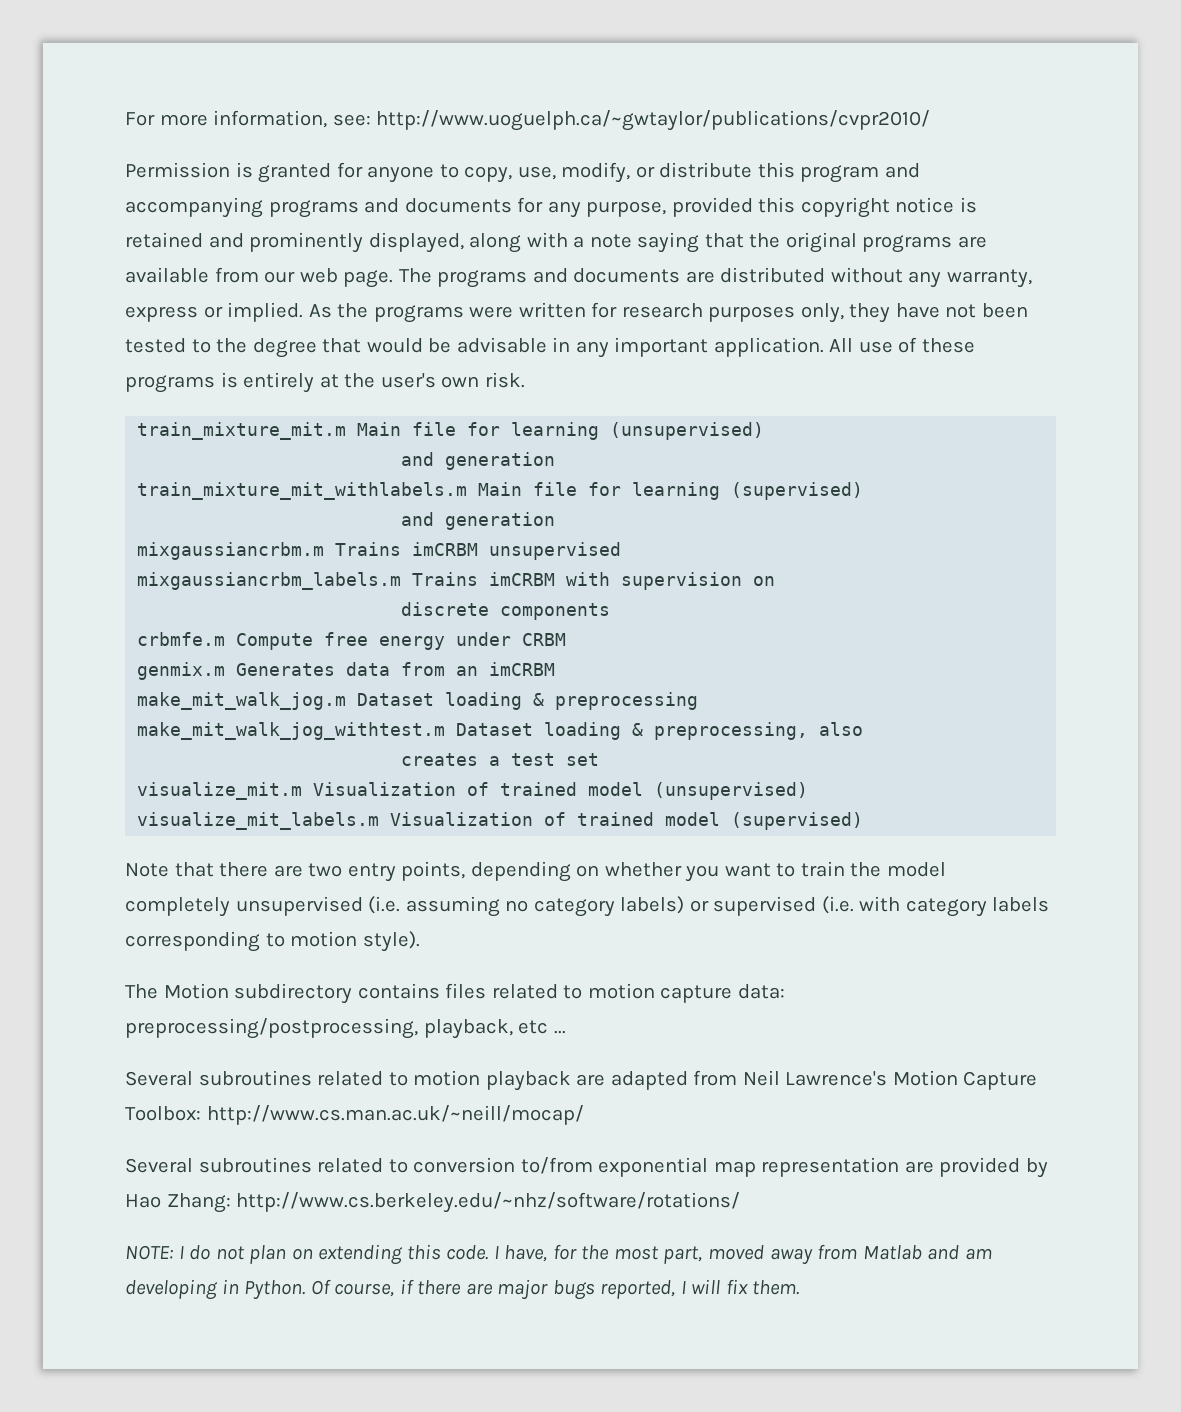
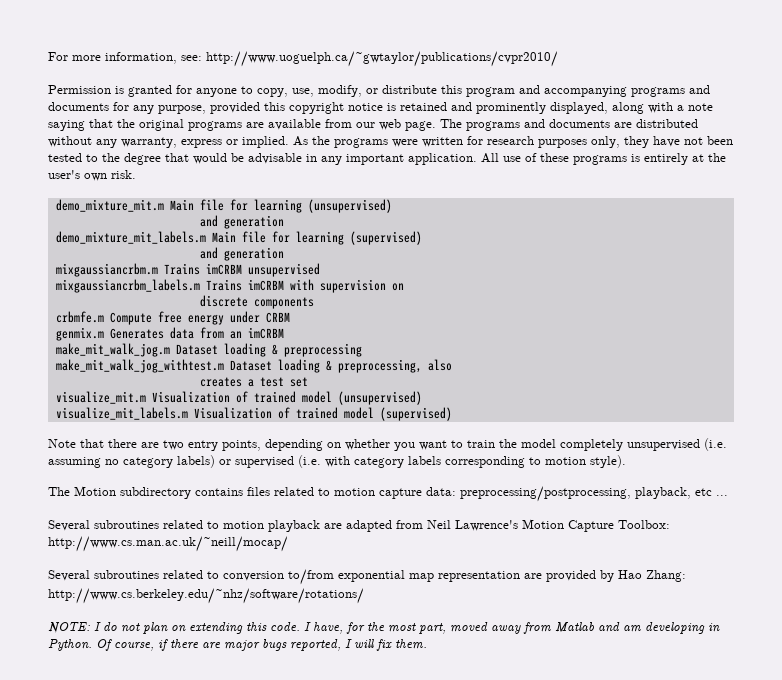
- train_mixture_mit.m Main file for learning (unsupervised)
+ demo_mixture_mit.m Main file for learning (unsupervised)
- train_mixture_mit_withlabels.m Main file for learning (supervised)
+ demo_mixture_mit_labels.m Main file for learning (supervised)

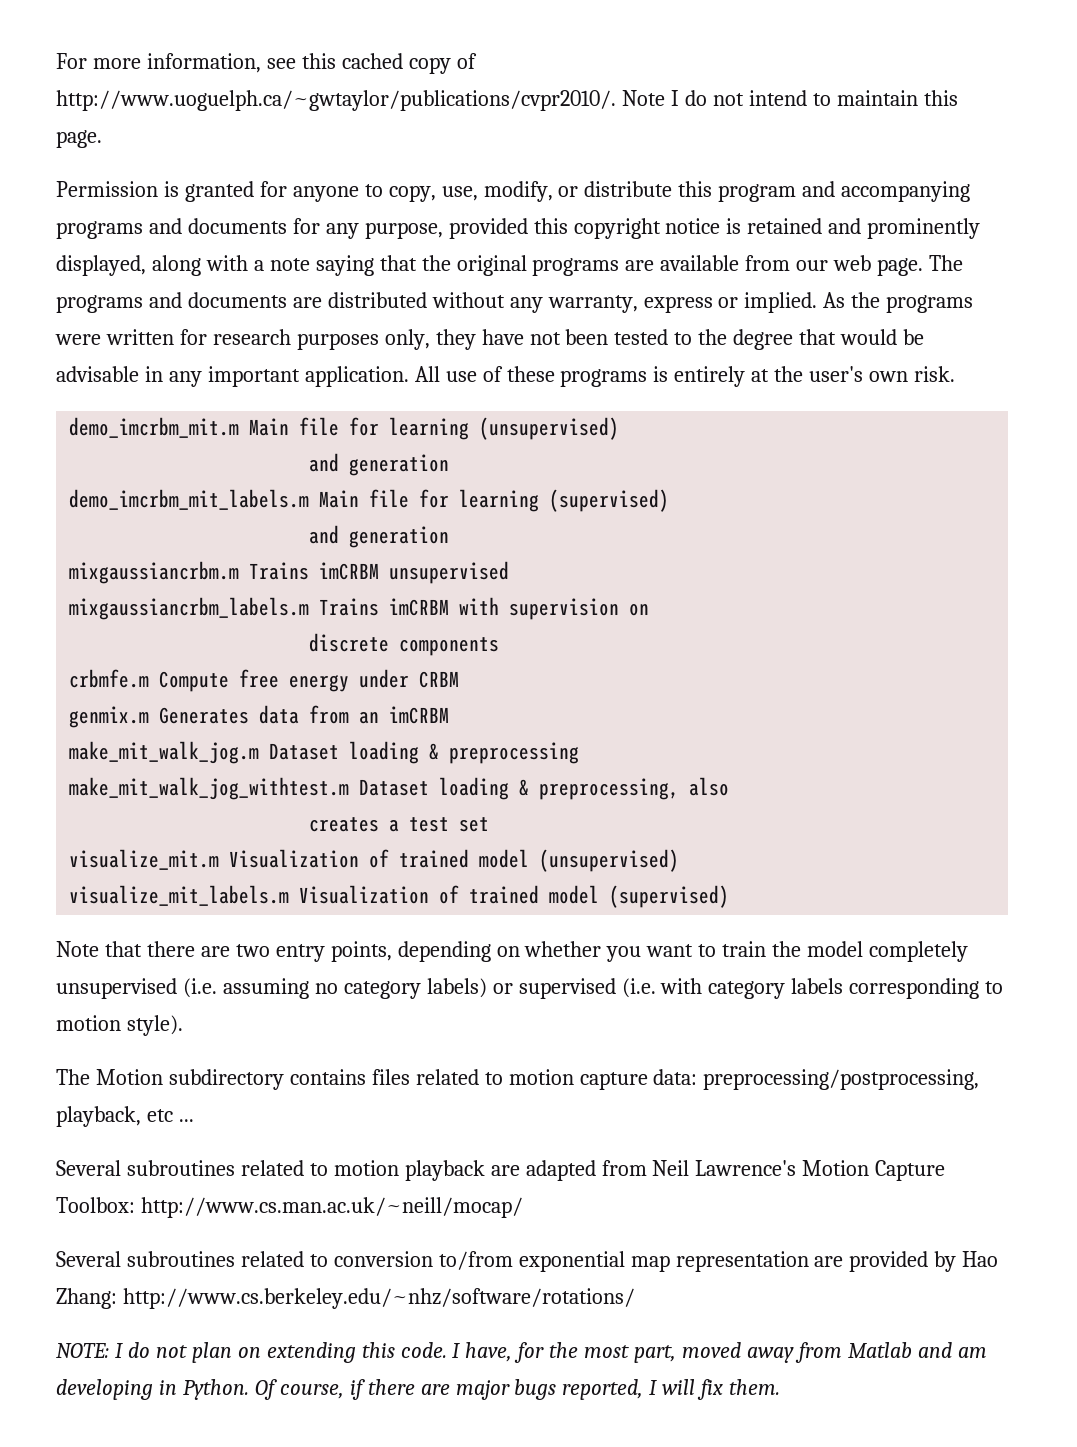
- For more information, see: http://www.uoguelph.ca/~gwtaylor/publications/cvpr2010/
+ For more information, see this cached copy of http://www.uoguelph.ca/~gwtaylor/publications/cvpr2010/. Note I do not intend to maintain this page.
- demo_mixture_mit.m Main file for learning (unsupervised)
+ demo_imcrbm_mit.m Main file for learning (unsupervised)
- demo_mixture_mit_labels.m Main file for learning (supervised)
+ demo_imcrbm_mit_labels.m Main file for learning (supervised)

